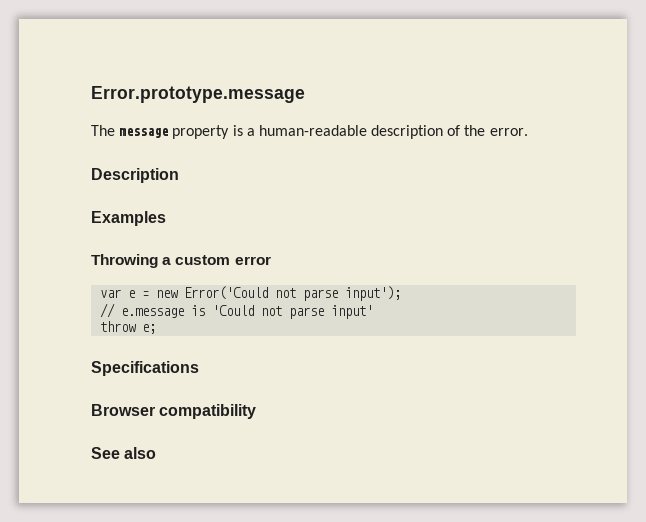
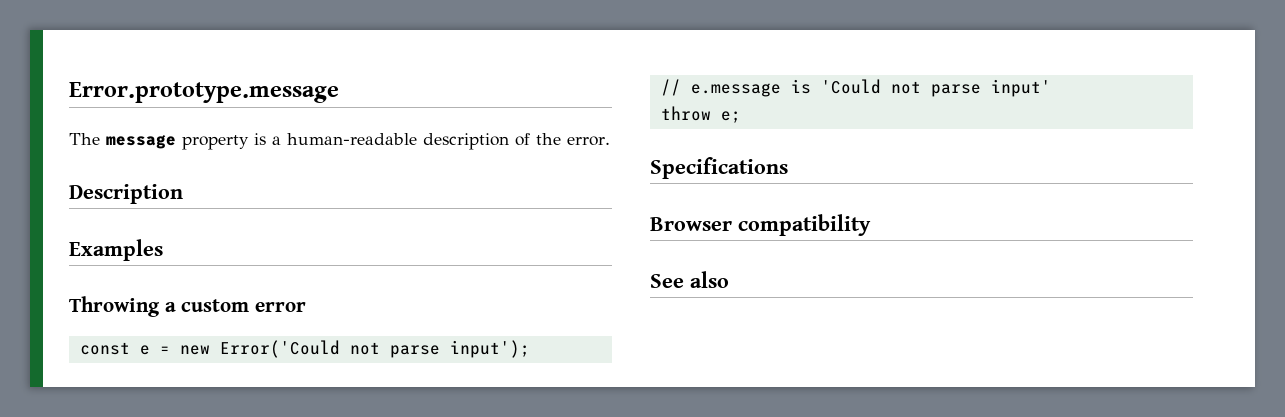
- var e = new Error('Could not parse input');
+ const e = new Error('Could not parse input');

